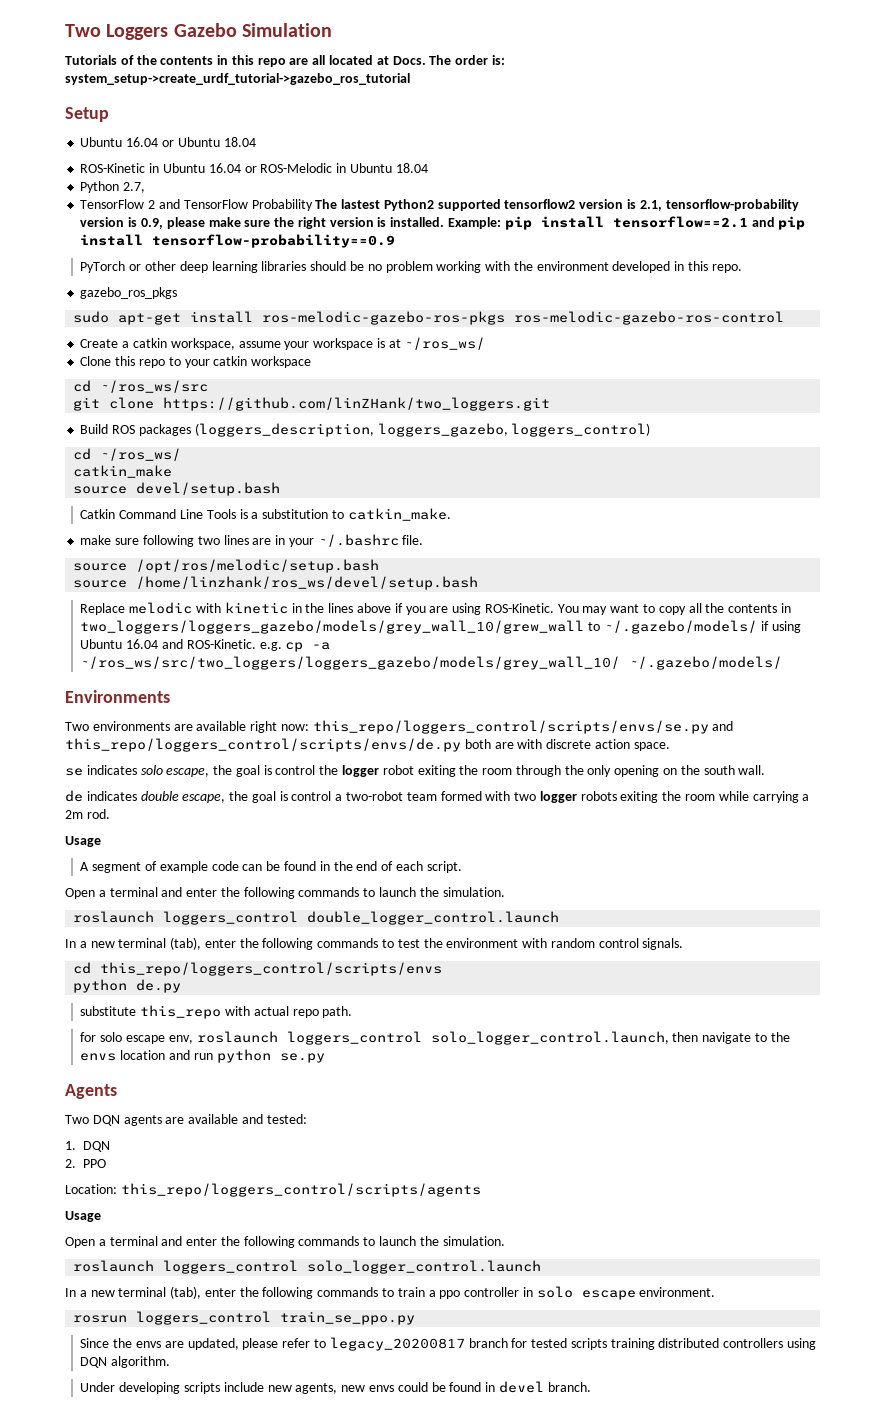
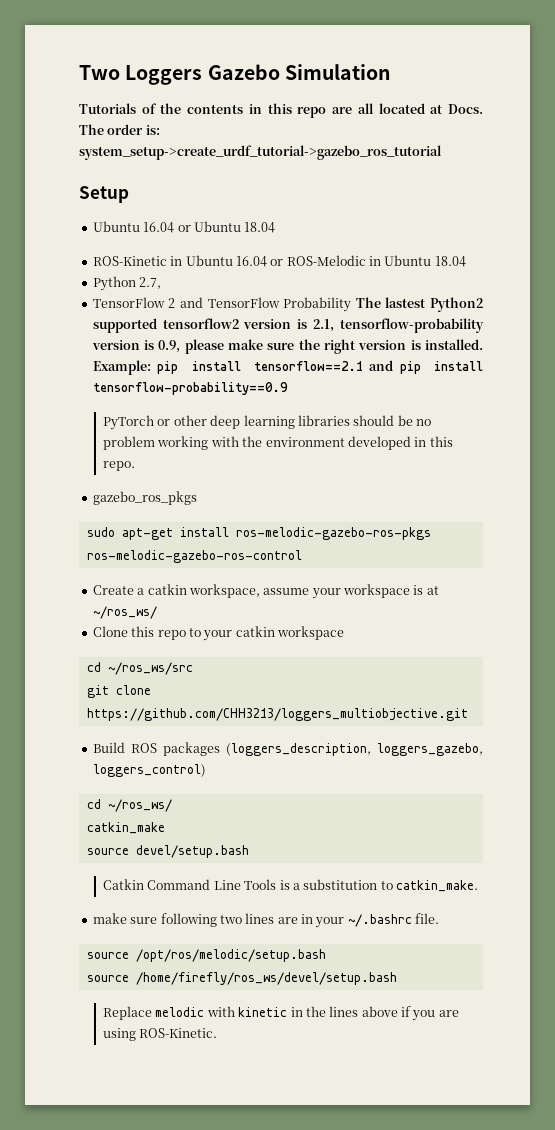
- git clone https://github.com/linZHank/two_loggers.git
+ git clone https://github.com/CHH3213/loggers_multiobjective.git
- source /home/linzhank/ros_ws/devel/setup.bash
+ source /home/firefly/ros_ws/devel/setup.bash
- You may want to copy all the contents in two_loggers/loggers_gazebo/models/grey_wall_10/grew_wall to ~/.gazebo/models/ if using Ubuntu 16.04 and ROS-Kinetic. e.g. cp -a ~/ros_ws/src/two_loggers/loggers_gazebo/models/grey_wall_10/ ~/.gazebo/models/
- Environments
- Two environments are available right now: this_repo/loggers_control/scripts/envs/se.py and this_repo/loggers_control/scripts/envs/de.py both are with discrete action space.
- se indicates solo escape, the goal is control the logger robot exiting the room through the only opening on the south wall.
- de indicates double escape, the goal is control a two-robot team formed with two logger robots exiting the room while carrying a 2m rod.
- Usage
- A segment of example code can be found in the end of each script.
- Open a terminal and enter the following commands to launch the simulation.
- roslaunch loggers_control double_logger_control.launch
- In a new terminal (tab), enter the following commands to test the environment with random control signals.
- cd this_repo/loggers_control/scripts/envs
- python de.py
- substitute this_repo with actual repo path.
- for solo escape env, roslaunch loggers_control solo_logger_control.launch, then navigate to the envs location and run python se.py
- Agents
- Two DQN agents are available and tested:
- 1. DQN
- 2. PPO
- Location: this_repo/loggers_control/scripts/agents
- Usage
- Open a terminal and enter the following commands to launch the simulation.
- roslaunch loggers_control solo_logger_control.launch
- In a new terminal (tab), enter the following commands to train a ppo controller in solo escape environment.
- rosrun loggers_control train_se_ppo.py
- Since the envs are updated, please refer to legacy_20200817 branch for tested scripts training distributed controllers using DQN algorithm.
- Under developing scripts include new agents, new envs could be found in devel branch.

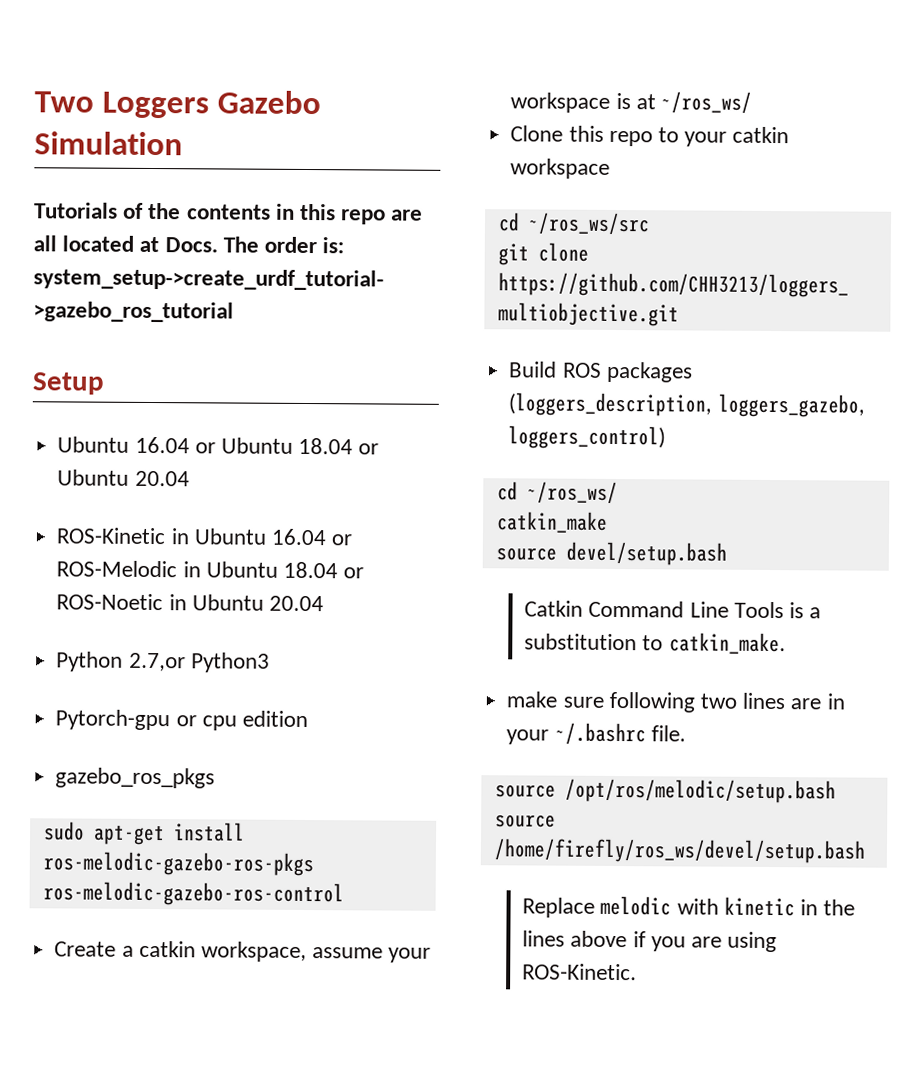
- Ubuntu 16.04 or Ubuntu 18.04
+ Ubuntu 16.04 or Ubuntu 18.04 or Ubuntu 20.04
- ROS-Kinetic in Ubuntu 16.04 or ROS-Melodic in Ubuntu 18.04
- Python 2.7,
- TensorFlow 2 and TensorFlow Probability The lastest Python2 supported tensorflow2 version is 2.1, tensorflow-probability version is 0.9, please make sure the right version is installed. Example: pip install tensorflow==2.1 and pip install tensorflow-probability==0.9
- PyTorch or other deep learning libraries should be no problem working with the environment developed in this repo.
+ ROS-Kinetic in Ubuntu 16.04 or ROS-Melodic in Ubuntu 18.04 or ROS-Noetic in Ubuntu 20.04
+ Python 2.7,or Python3
+ Pytorch-gpu or cpu edition

